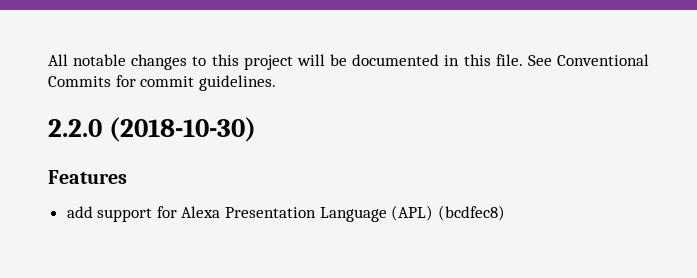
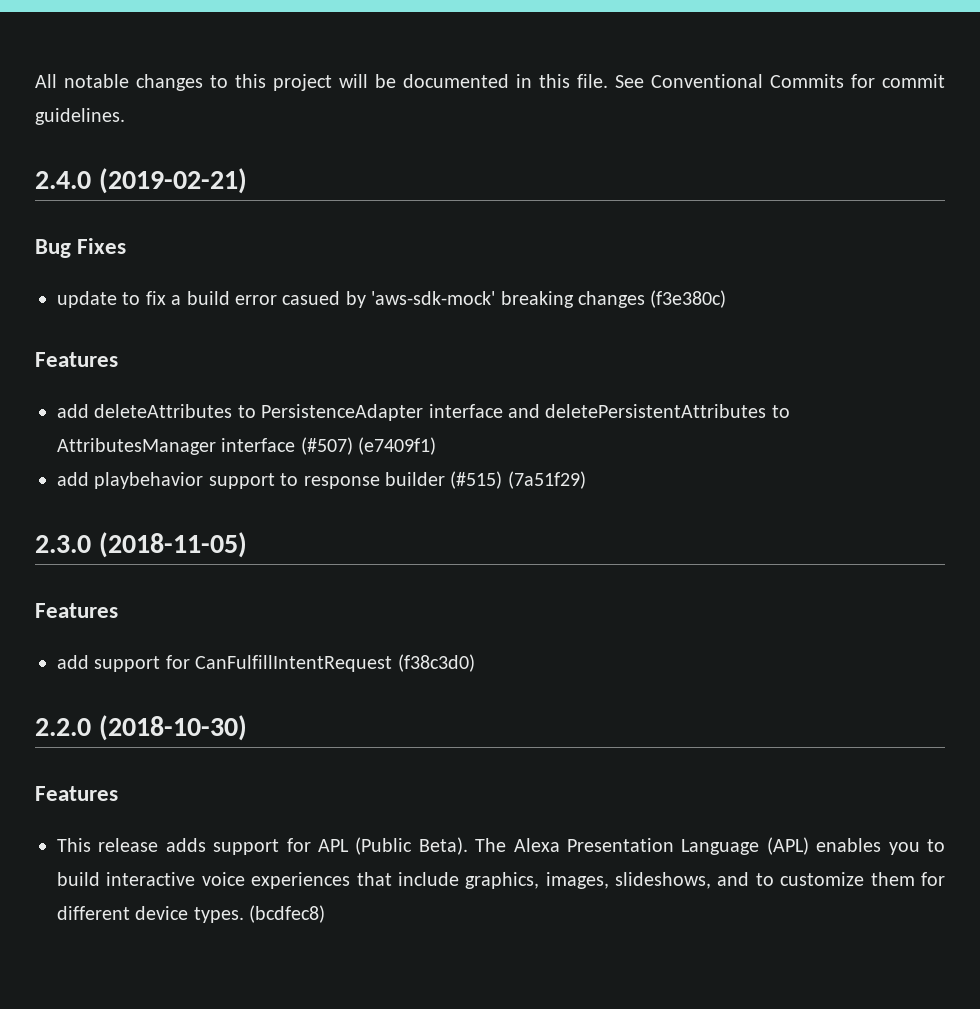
+ 2.4.0 (2019-02-21)
+ Bug Fixes
+ update to fix a build error casued by 'aws-sdk-mock' breaking changes (f3e380c)
+ Features
+ add deleteAttributes to PersistenceAdapter interface and deletePersistentAttributes to AttributesManager interface (#507) (e7409f1)
+ add playbehavior support to response builder (#515) (7a51f29)
+ 2.3.0 (2018-11-05)
+ Features
+ add support for CanFulfillIntentRequest (f38c3d0)
  2.2.0 (2018-10-30)
  Features
- add support for Alexa Presentation Language (APL) (bcdfec8)
+ This release adds support for APL (Public Beta). The Alexa Presentation Language (APL) enables you to build interactive voice experiences that include graphics, images, slideshows, and to customize them for different device types. (bcdfec8)

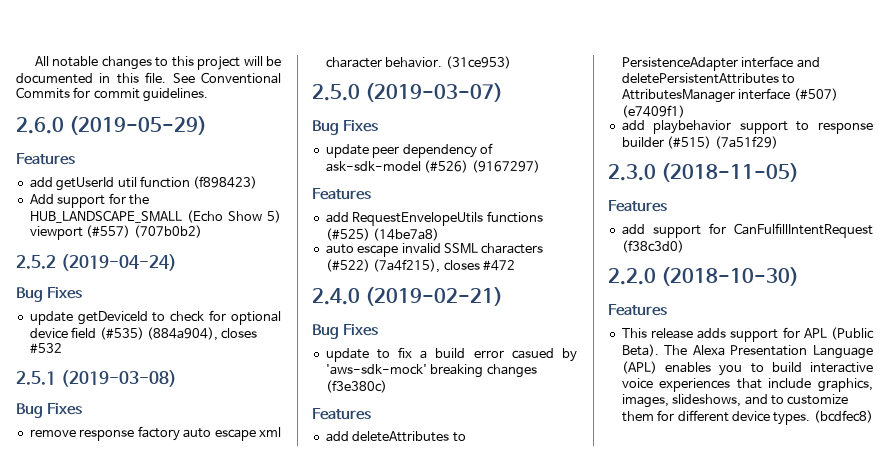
+ 2.6.0 (2019-05-29)
+ Features
+ add getUserId util function (f898423)
+ Add support for the HUB_LANDSCAPE_SMALL (Echo Show 5) viewport (#557) (707b0b2)
+ 2.5.2 (2019-04-24)
+ Bug Fixes
+ update getDeviceId to check for optional device field (#535) (884a904), closes #532
+ 2.5.1 (2019-03-08)
+ Bug Fixes
+ remove response factory auto escape xml character behavior. (31ce953)
+ 2.5.0 (2019-03-07)
+ Bug Fixes
+ update peer dependency of ask-sdk-model (#526) (9167297)
+ Features
+ add RequestEnvelopeUtils functions (#525) (14be7a8)
+ auto escape invalid SSML characters (#522) (7a4f215), closes #472

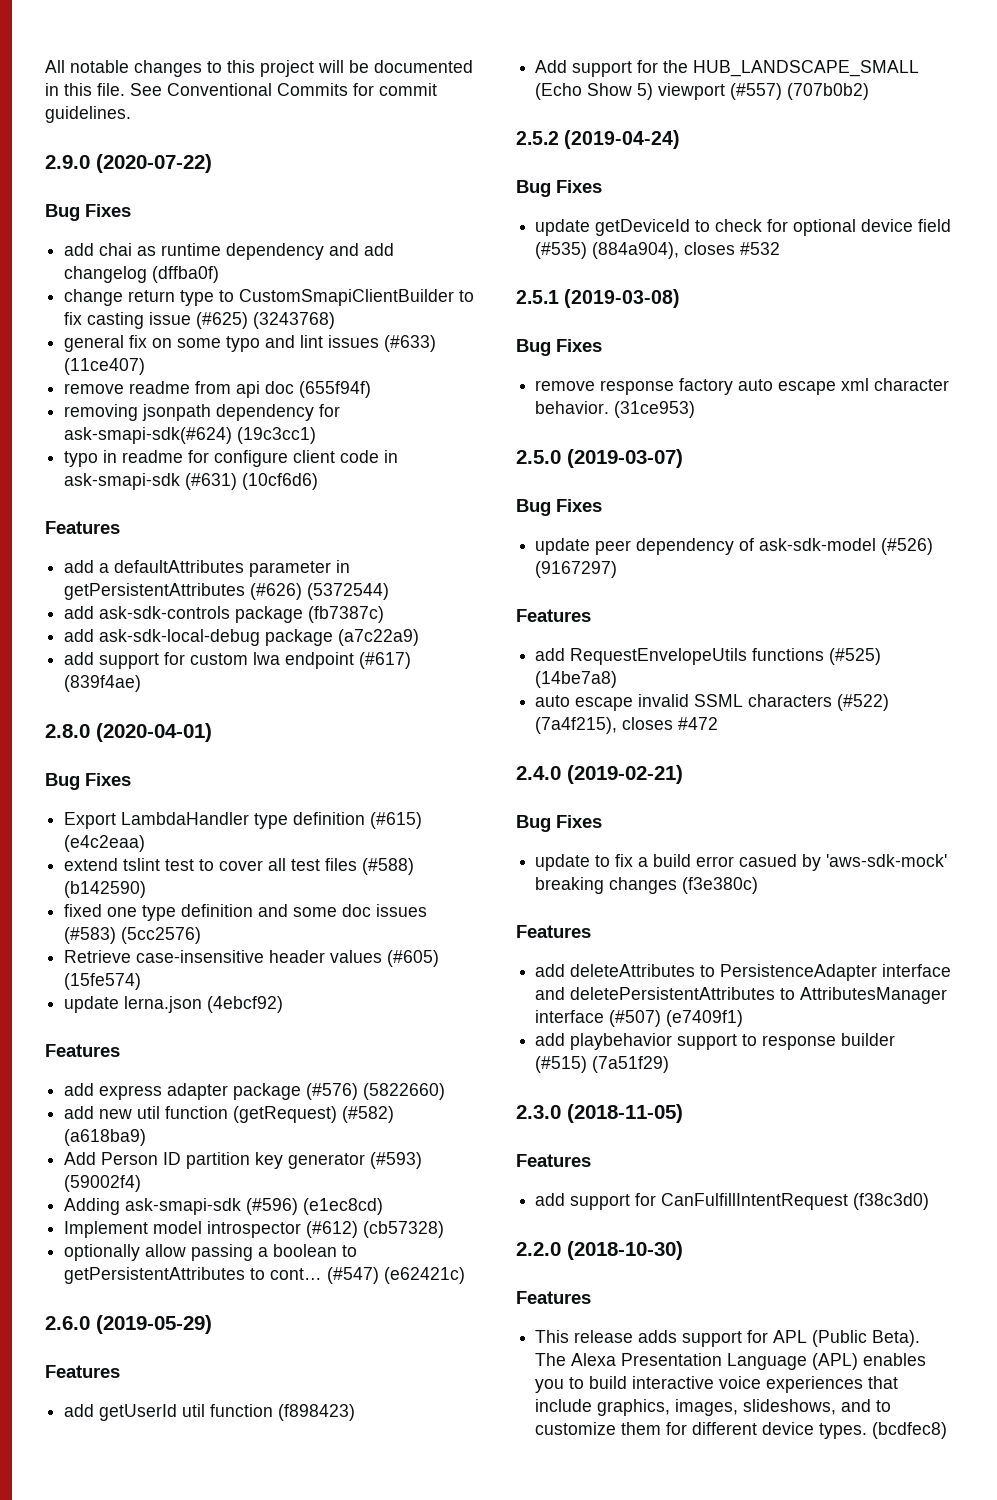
+ 2.9.0 (2020-07-22)
+ Bug Fixes
+ add chai as runtime dependency and add changelog (dffba0f)
+ change return type to CustomSmapiClientBuilder to fix casting issue (#625) (3243768)
+ general fix on some typo and lint issues (#633) (11ce407)
+ remove readme from api doc (655f94f)
+ removing jsonpath dependency for ask-smapi-sdk(#624) (19c3cc1)
+ typo in readme for configure client code in ask-smapi-sdk (#631) (10cf6d6)
+ Features
+ add a defaultAttributes parameter in getPersistentAttributes (#626) (5372544)
+ add ask-sdk-controls package (fb7387c)
+ add ask-sdk-local-debug package (a7c22a9)
+ add support for custom lwa endpoint (#617) (839f4ae)
+ 2.8.0 (2020-04-01)
+ Bug Fixes
+ Export LambdaHandler type definition (#615) (e4c2eaa)
+ extend tslint test to cover all test files (#588) (b142590)
+ fixed one type definition and some doc issues (#583) (5cc2576)
+ Retrieve case-insensitive header values (#605) (15fe574)
+ update lerna.json (4ebcf92)
+ Features
+ add express adapter package (#576) (5822660)
+ add new util function (getRequest) (#582) (a618ba9)
+ Add Person ID partition key generator (#593) (59002f4)
+ Adding ask-smapi-sdk (#596) (e1ec8cd)
+ Implement model introspector (#612) (cb57328)
+ optionally allow passing a boolean to getPersistentAttributes to cont… (#547) (e62421c)

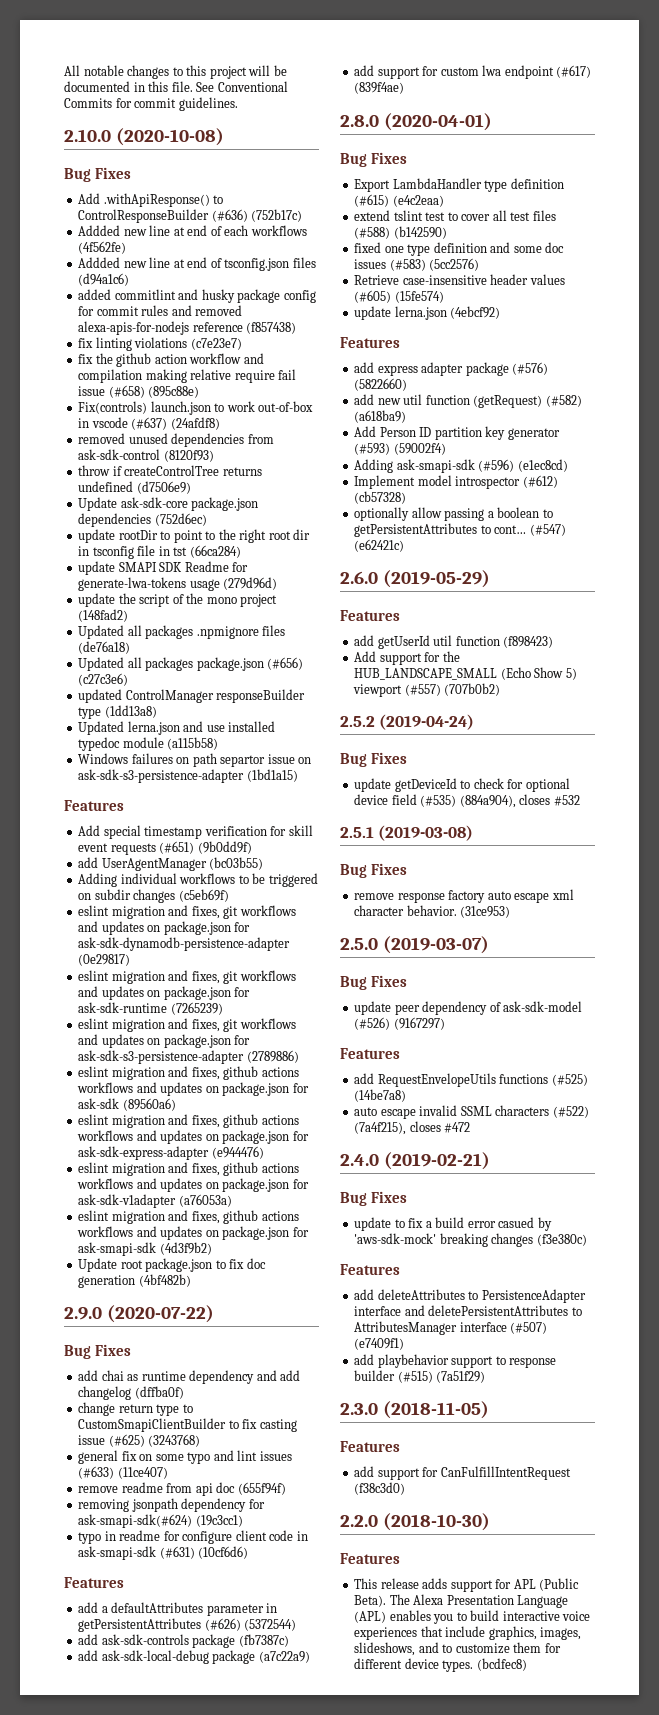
+ 2.10.0 (2020-10-08)
+ Bug Fixes
+ Add .withApiResponse() to ControlResponseBuilder (#636) (752b17c)
+ Addded new line at end of each workflows (4f562fe)
+ Addded new line at end of tsconfig.json files (d94a1c6)
+ added commitlint and husky package config for commit rules and removed alexa-apis-for-nodejs reference (f857438)
+ fix linting violations (c7e23e7)
+ fix the github action workflow and compilation making relative require fail issue (#658) (895c88e)
+ Fix(controls) launch.json to work out-of-box in vscode (#637) (24afdf8)
+ removed unused dependencies from ask-sdk-control (8120f93)
+ throw if createControlTree returns undefined (d7506e9)
+ Update ask-sdk-core package.json dependencies (752d6ec)
+ update rootDir to point to the right root dir in tsconfig file in tst (66ca284)
+ update SMAPI SDK Readme for generate-lwa-tokens usage (279d96d)
+ update the script of the mono project (148fad2)
+ Updated all packages .npmignore files (de76a18)
+ Updated all packages package.json (#656) (c27c3e6)
+ updated ControlManager responseBuilder type (1dd13a8)
+ Updated lerna.json and use installed typedoc module (a115b58)
+ Windows failures on path separtor issue on ask-sdk-s3-persistence-adapter (1bd1a15)
+ Features
+ Add special timestamp verification for skill event requests (#651) (9b0dd9f)
+ add UserAgentManager (bc03b55)
+ Adding individual workflows to be triggered on subdir changes (c5eb69f)
+ eslint migration and fixes, git workflows and updates on package.json for ask-sdk-dynamodb-persistence-adapter (0e29817)
+ eslint migration and fixes, git workflows and updates on package.json for ask-sdk-runtime (7265239)
+ eslint migration and fixes, git workflows and updates on package.json for ask-sdk-s3-persistence-adapter (2789886)
+ eslint migration and fixes, github actions workflows and updates on package.json for ask-sdk (89560a6)
+ eslint migration and fixes, github actions workflows and updates on package.json for ask-sdk-express-adapter (e944476)
+ eslint migration and fixes, github actions workflows and updates on package.json for ask-sdk-v1adapter (a76053a)
+ eslint migration and fixes, github actions workflows and updates on package.json for ask-smapi-sdk (4d3f9b2)
+ Update root package.json to fix doc generation (4bf482b)

